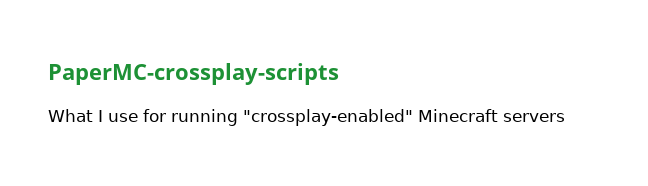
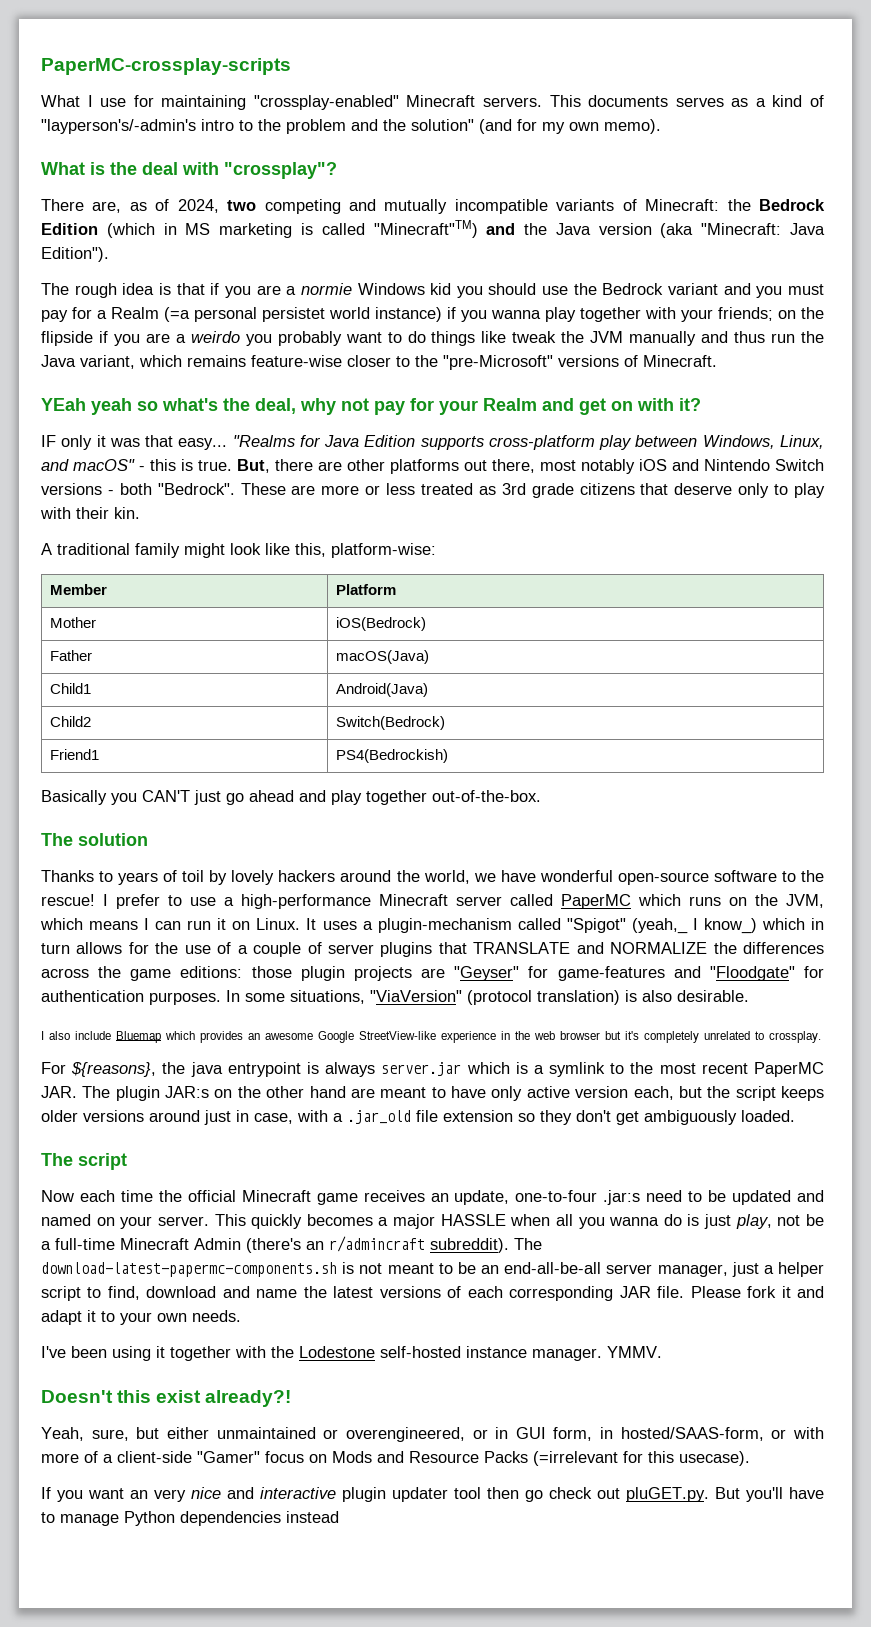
- What I use for running "crossplay-enabled" Minecraft servers
+ What I use for maintaining "crossplay-enabled" Minecraft servers. This documents serves as a kind of "layperson's/-admin's intro to the problem and the solution" (and for my own memo).
+ What is the deal with "crossplay"?
+ There are, as of 2024, two competing and mutually incompatible variants of Minecraft: the Bedrock Edition (which in MS marketing is called "Minecraft"TM) and the Java version (aka "Minecraft: Java Edition").
+ The rough idea is that if you are a normie Windows kid you should use the Bedrock variant and you must pay for a Realm (=a personal persistet world instance) if you wanna play together with your friends; on the flipside if you are a weirdo you probably want to do things like tweak the JVM manually and thus run the Java variant, which remains feature-wise closer to the "pre-Microsoft" versions of Minecraft.
+ YEah yeah so what's the deal, why not pay for your Realm and get on with it?
+ IF only it was that easy... "Realms for Java Edition supports cross-platform play between Windows, Linux, and macOS" - this is true. But, there are other platforms out there, most notably iOS and Nintendo Switch versions - both "Bedrock". These are more or less treated as 3rd grade citizens that deserve only to play with their kin.
+ A traditional family might look like this, platform-wise:
+ Member | Platform
+ Mother | iOS(Bedrock)
+ Father | macOS(Java)
+ Child1 | Android(Java)
+ Child2 | Switch(Bedrock)
+ Friend1 | PS4(Bedrockish)
+ Basically you CAN'T just go ahead and play together out-of-the-box.
+ The solution
+ Thanks to years of toil by lovely hackers around the world, we have wonderful open-source software to the rescue! I prefer to use a high-performance Minecraft server called PaperMC which runs on the JVM, which means I can run it on Linux. It uses a plugin-mechanism called "Spigot" (yeah,_ I know_) which in turn allows for the use of a couple of server plugins that TRANSLATE and NORMALIZE the differences across the game editions: those plugin projects are "Geyser" for game-features and "Floodgate" for authentication purposes. In some situations, "ViaVersion" (protocol translation) is also desirable.
+ I also include Bluemap which provides an awesome Google StreetView-like experience in the web browser but it's completely unrelated to crossplay.
+ For ${reasons}, the java entrypoint is always server.jar which is a symlink to the most recent PaperMC JAR. The plugin JAR:s on the other hand are meant to have only active version each, but the script keeps older versions around just in case, with a .jar_old file extension so they don't get ambiguously loaded.
+ The script
+ Now each time the official Minecraft game receives an update, one-to-four .jar:s need to be updated and named on your server. This quickly becomes a major HASSLE when all you wanna do is just play, not be a full-time Minecraft Admin (there's an r/admincraft subreddit). The download-latest-papermc-components.sh is not meant to be an end-all-be-all server manager, just a helper script to find, download and name the latest versions of each corresponding JAR file. Please fork it and adapt it to your own needs.
+ I've been using it together with the Lodestone self-hosted instance manager. YMMV.
+ Doesn't this exist already?!
+ Yeah, sure, but either unmaintained or overengineered, or in GUI form, in hosted/SAAS-form, or with more of a client-side "Gamer" focus on Mods and Resource Packs (=irrelevant for this usecase).
+ If you want an very nice and interactive plugin updater tool then go check out pluGET.py. But you'll have to manage Python dependencies instead

